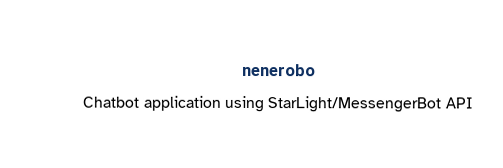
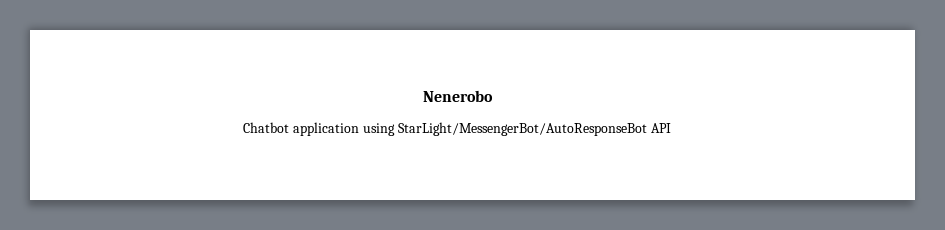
- nenerobo
+ Nenerobo
- Chatbot application using StarLight/MessengerBot API
+ Chatbot application using StarLight/MessengerBot/AutoResponseBot API

